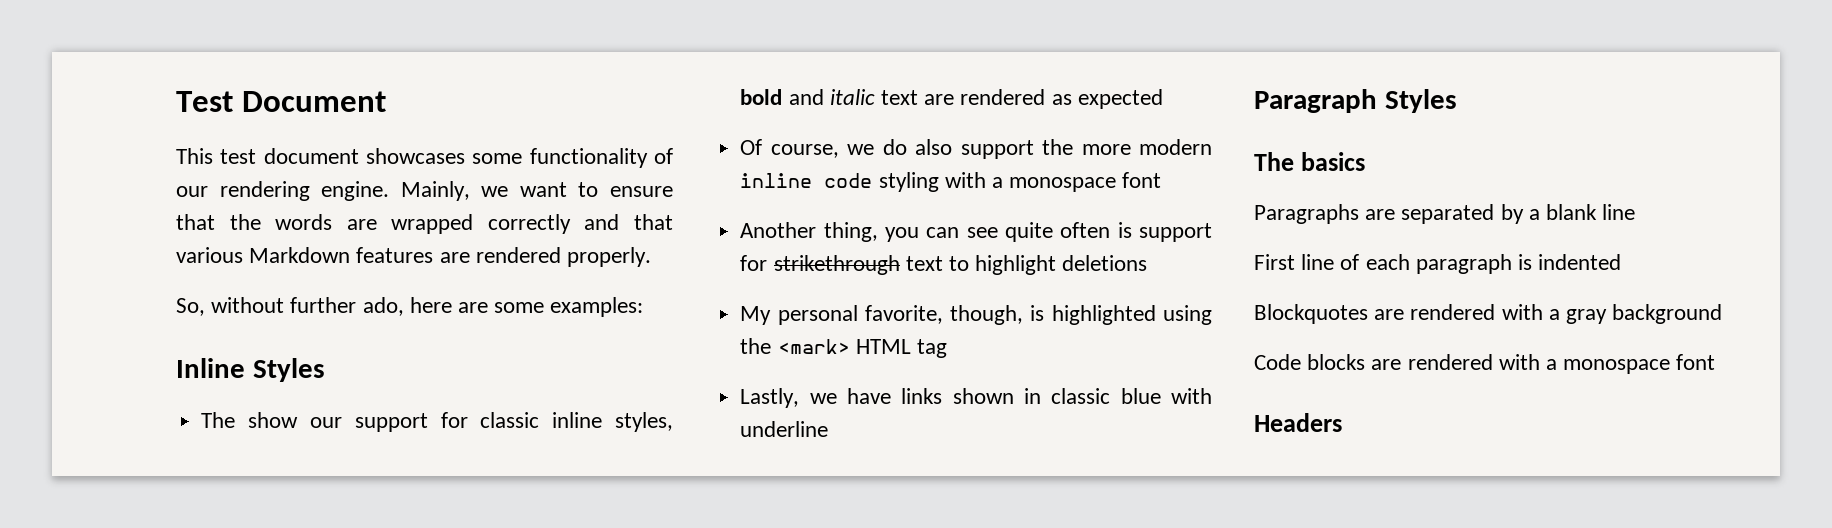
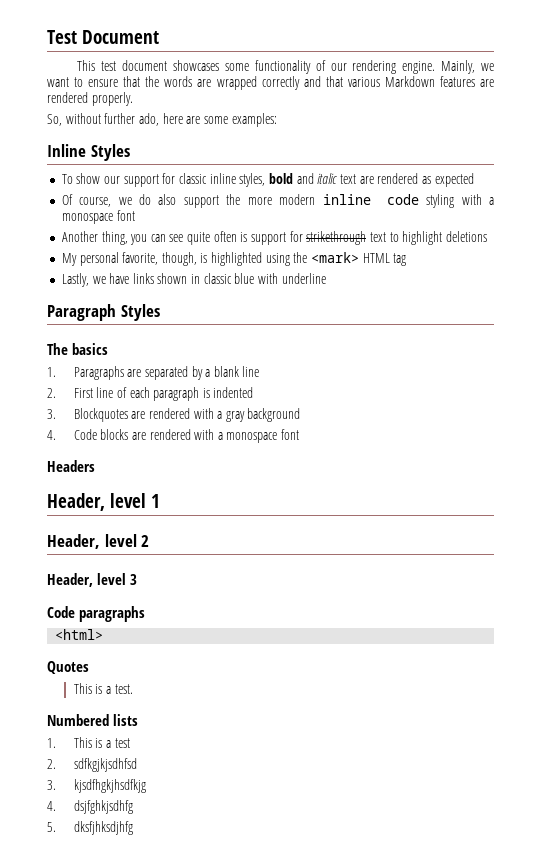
- The show our support for classic inline styles, bold and italic text are rendered as expected
+ To show our support for classic inline styles, bold and italic text are rendered as expected
- Paragraphs are separated by a blank line
+ 1. Paragraphs are separated by a blank line
- First line of each paragraph is indented
+ 2. First line of each paragraph is indented
- Blockquotes are rendered with a gray background
+ 3. Blockquotes are rendered with a gray background
- Code blocks are rendered with a monospace font
+ 4. Code blocks are rendered with a monospace font
+ Header, level 1
+ Header, level 2
+ Header, level 3
+ Code paragraphs
+ <html>
+ Quotes
+ This is a test.
+ Numbered lists
+ 1. This is a test
+ 2. sdfkgjkjsdhfsd
+ 3. kjsdfhgkjhsdfkjg
+ 4. dsjfghkjsdhfg
+ 5. dksfjhksdjhfg

